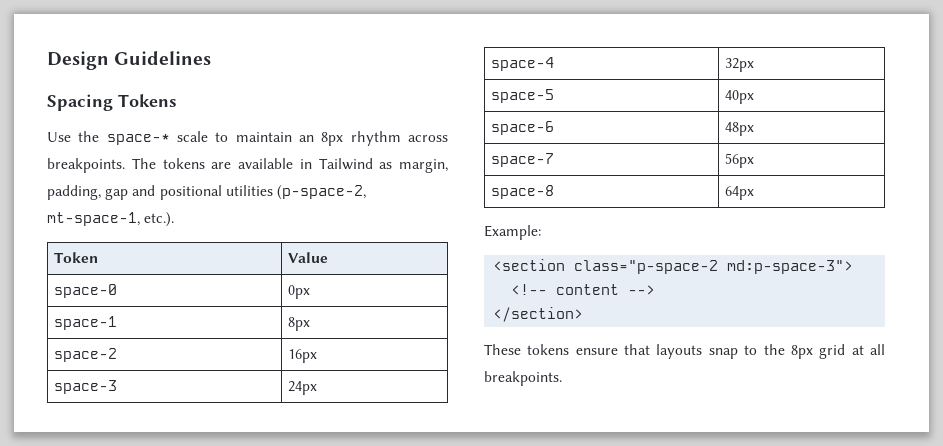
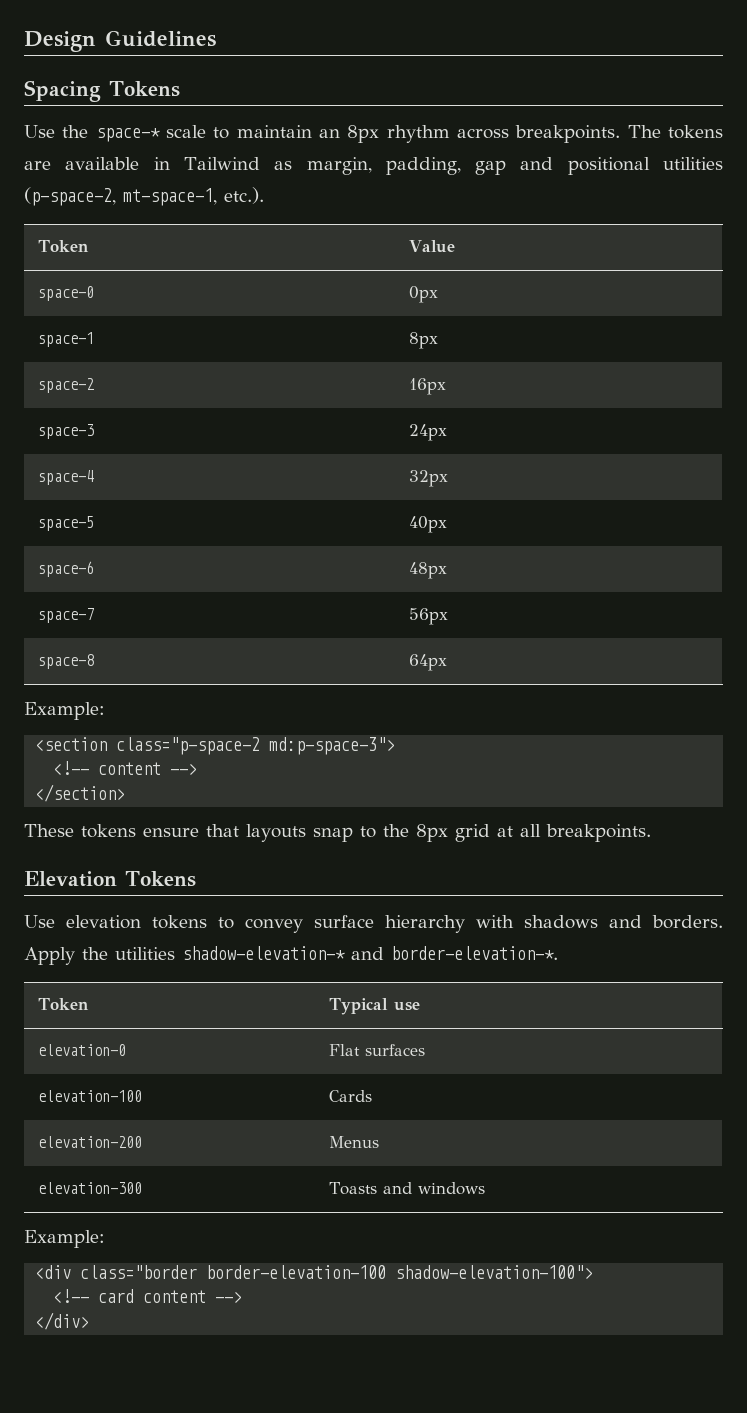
+ Elevation Tokens
+ Use elevation tokens to convey surface hierarchy with shadows and borders. Apply the utilities shadow-elevation-* and border-elevation-*.
+ Token | Typical use
+ elevation-0 | Flat surfaces
+ elevation-100 | Cards
+ elevation-200 | Menus
+ elevation-300 | Toasts and windows
+ Example:
+ <div class="border border-elevation-100 shadow-elevation-100">
+ <!-- card content -->
+ </div>

